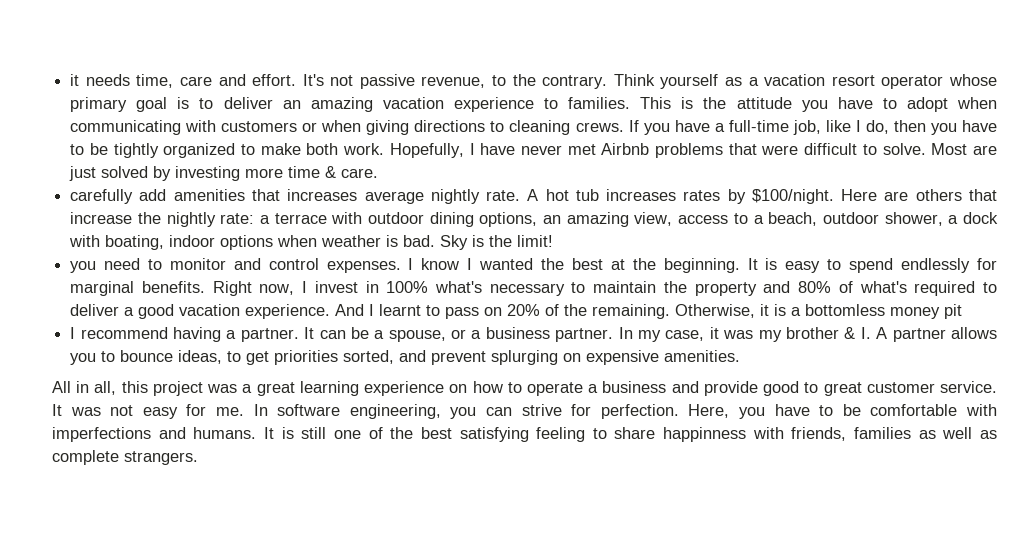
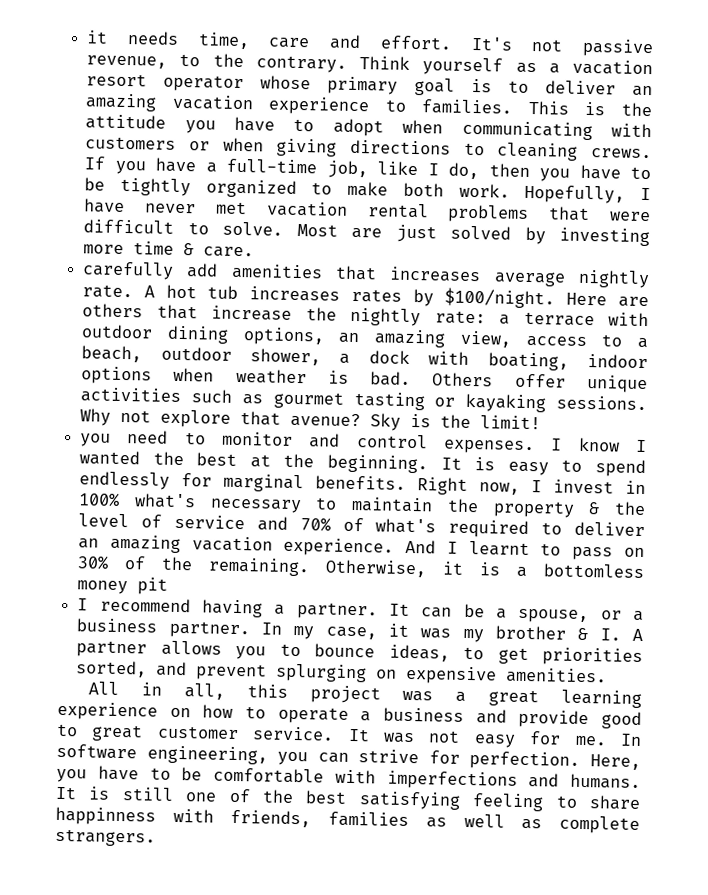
- Hopefully, I have never met Airbnb problems that were difficult to solve.
+ Hopefully, I have never met vacation rental problems that were difficult to solve.
+ Others offer unique activities such as gourmet tasting or kayaking sessions. Why not explore that avenue?
- Right now, I invest in 100% what's necessary to maintain the property and 80% of what's required to deliver a good vacation experience.
+ Right now, I invest in 100% what's necessary to maintain the property & the level of service and 70% of what's required to deliver an amazing vacation experience.
- And I learnt to pass on 20% of the remaining.
+ And I learnt to pass on 30% of the remaining.

